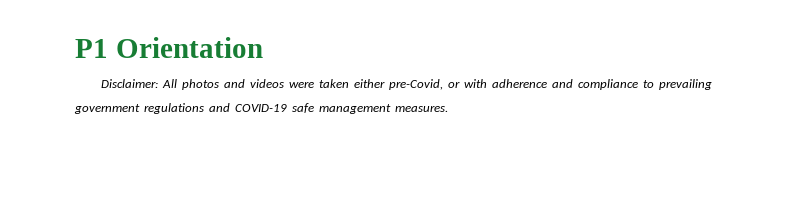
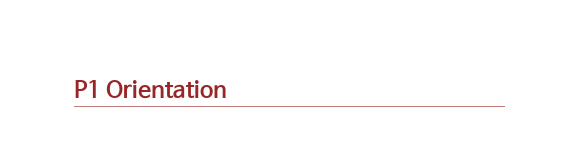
- Disclaimer: All photos and videos were taken either pre-Covid, or with adherence and compliance to prevailing government regulations and COVID-19 safe management measures.

